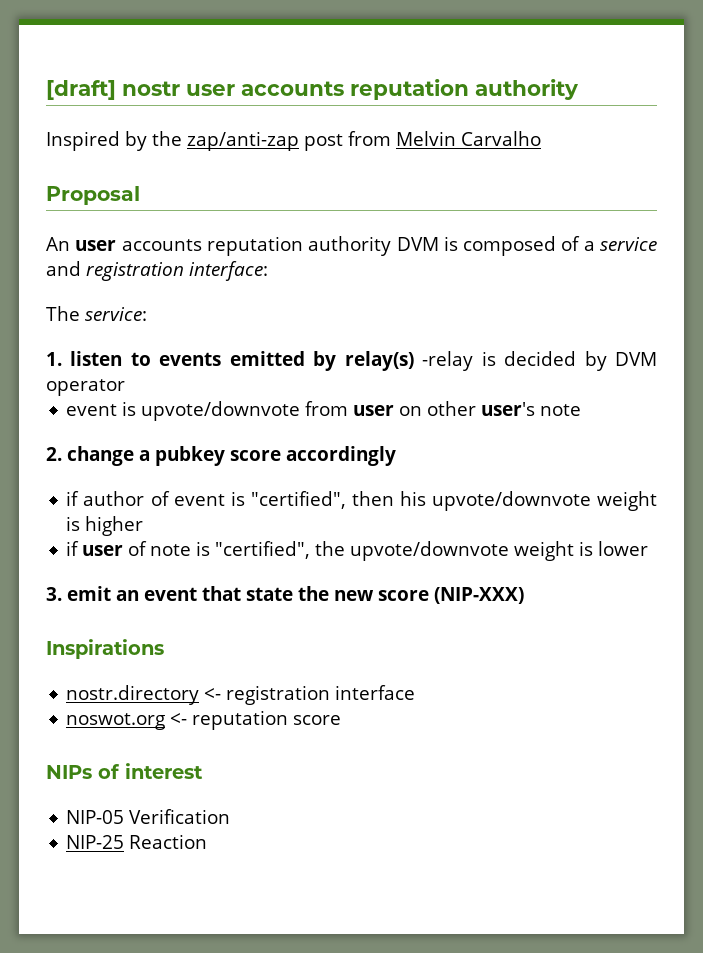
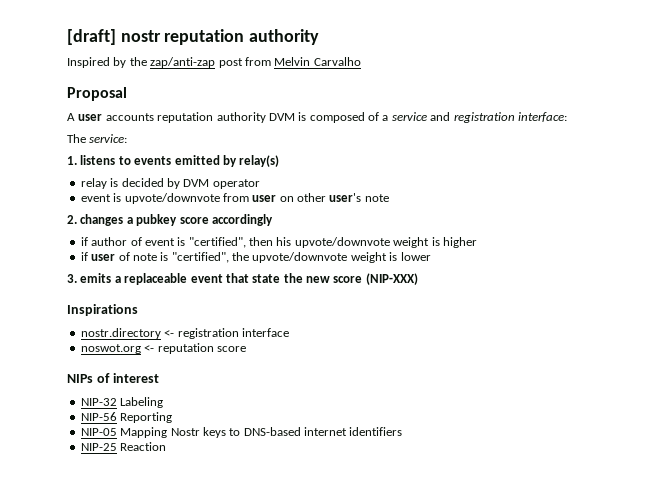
- [draft] nostr user accounts reputation authority
+ [draft] nostr reputation authority
- An user accounts reputation authority DVM is composed of a service and registration interface:
+ A user accounts reputation authority DVM is composed of a service and registration interface:
- 1. listen to events emitted by relay(s) -relay is decided by DVM operator
+ 1. listens to events emitted by relay(s)
+ relay is decided by DVM operator
- 2. change a pubkey score accordingly
+ 2. changes a pubkey score accordingly
- 3. emit an event that state the new score (NIP-XXX)
+ 3. emits a replaceable event that state the new score (NIP-XXX)
- NIP-05 Verification
+ NIP-32 Labeling
+ NIP-56 Reporting
+ NIP-05 Mapping Nostr keys to DNS-based internet identifiers

